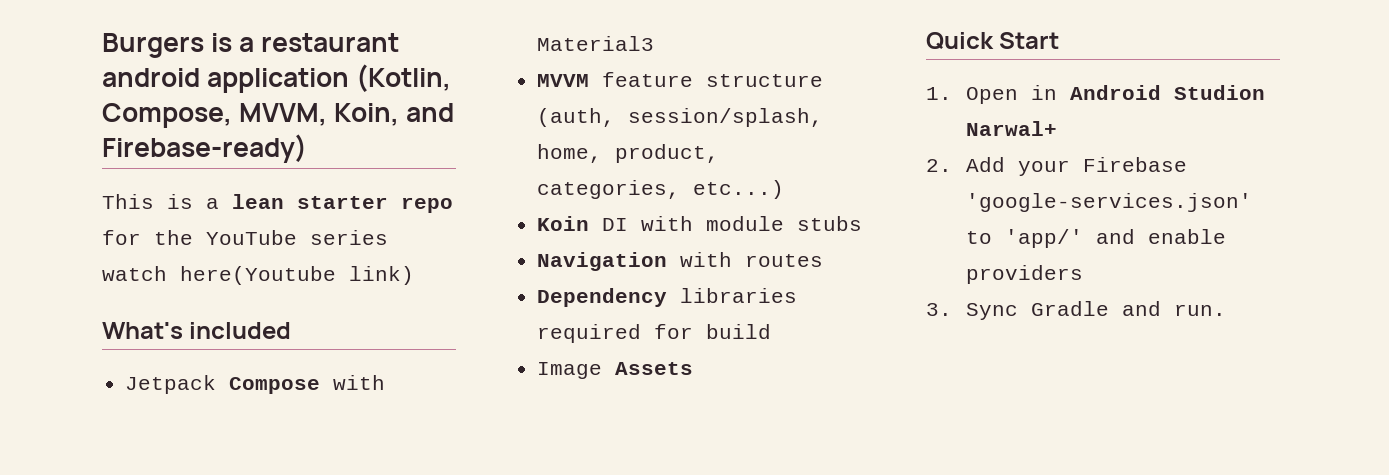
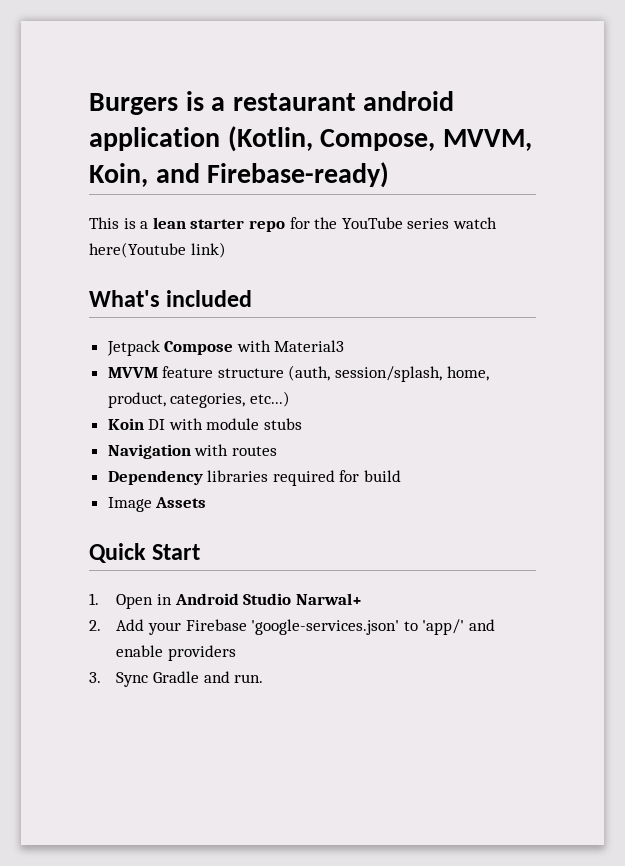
- 1. Open in Android Studion Narwal+
+ 1. Open in Android Studio Narwal+

